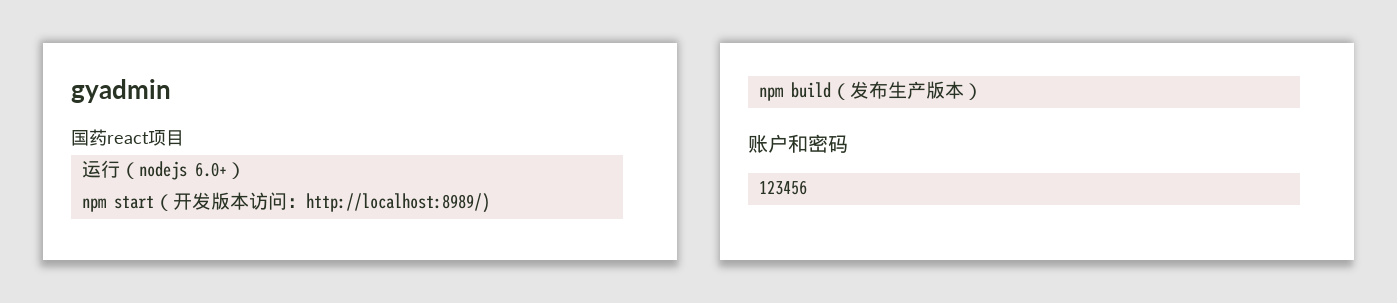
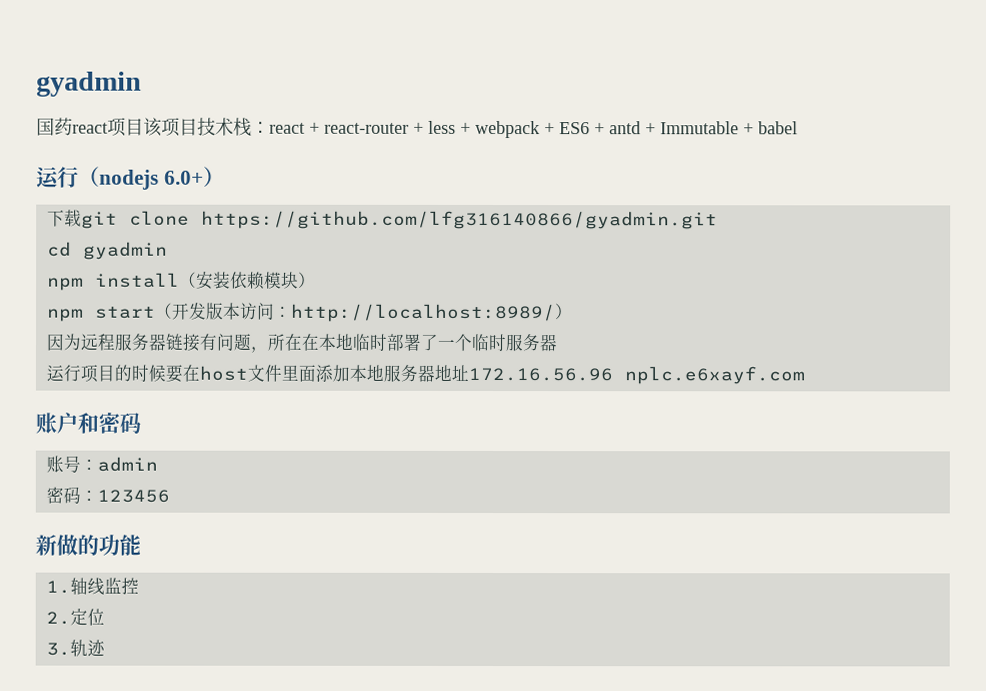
- 国药react项目
+ 国药react项目该项目技术栈：react + react-router + less + webpack + ES6 + antd + Immutable + babel
  运行（nodejs 6.0+）
+ 下载git clone https://github.com/lfg316140866/gyadmin.git
+ cd gyadmin
+ npm install（安装依赖模块）
- npm start（开发版本访问：http://localhost:8989/)
- npm build（发布生产版本）
+ npm start（开发版本访问：http://localhost:8989/）
+ 因为远程服务器链接有问题，所在在本地临时部署了一个临时服务器
+ 运行项目的时候要在host文件里面添加本地服务器地址172.16.56.96 nplc.e6xayf.com
  账户和密码
- 123456
+ 账号：admin
+ 密码：123456
+ 新做的功能
+ 1.轴线监控
+ 2.定位
+ 3.轨迹

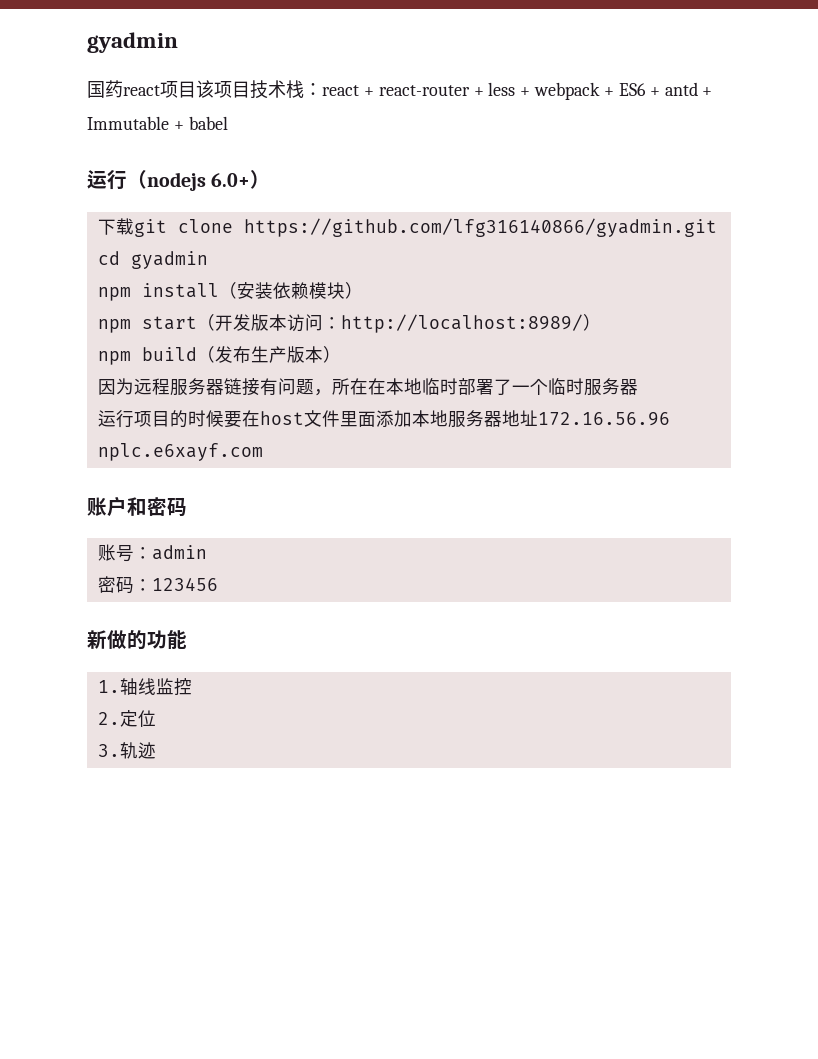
+ npm build（发布生产版本）

